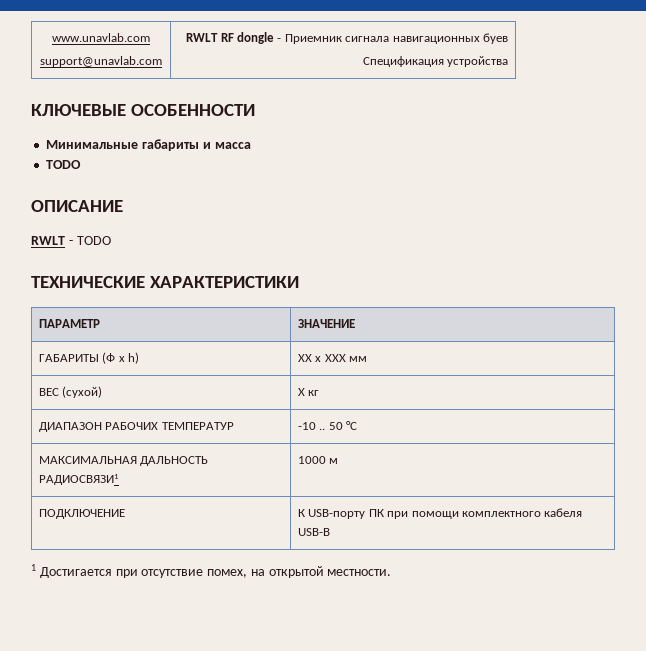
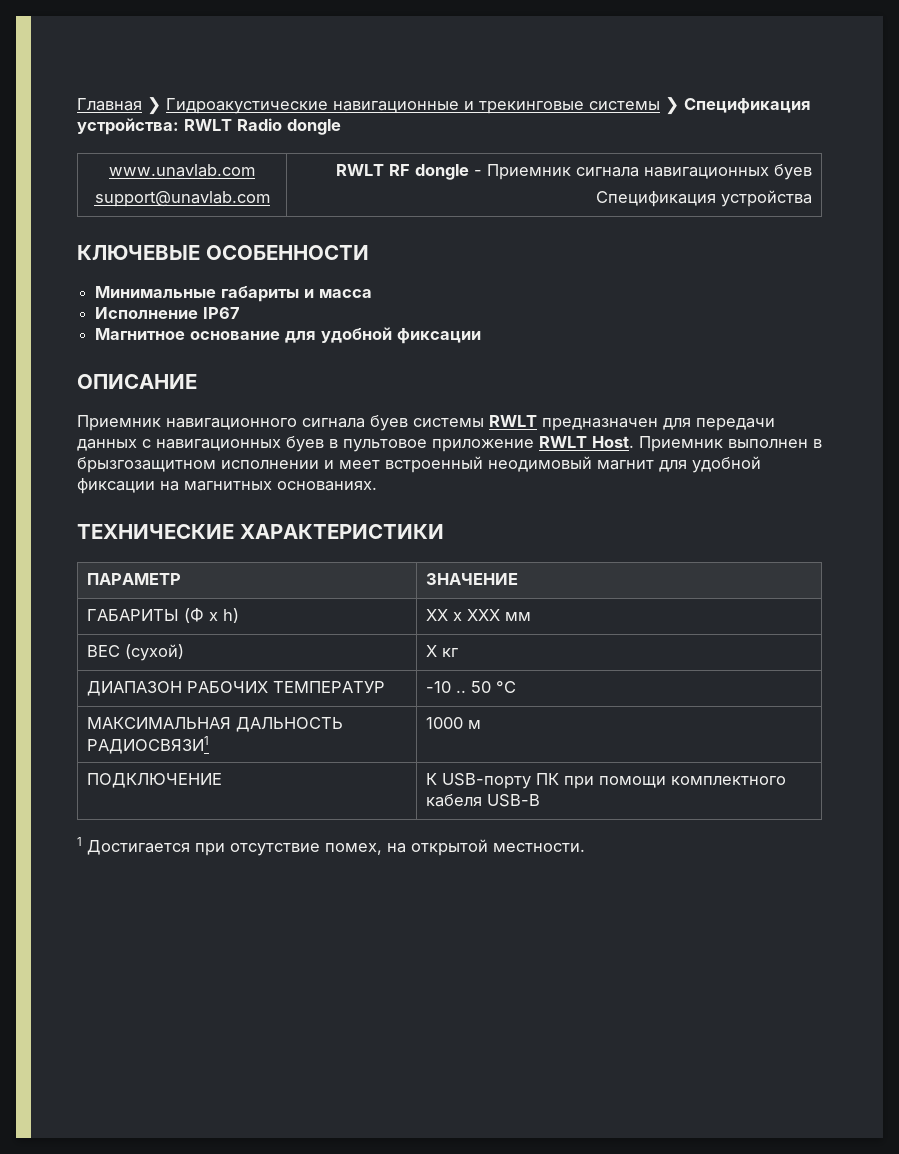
+ Главная ❯ Гидроакустические навигационные и трекинговые системы ❯ Спецификация устройства: RWLT Radio dongle
  Минимальные габариты и масса
- TODO
+ Исполнение IP67
+ Магнитное основание для удобной фиксации
  ОПИСАНИЕ
- RWLT - TODO
+ Приемник навигационного сигнала буев системы RWLT предназначен для передачи данных с навигационных буев в пультовое приложение RWLT Host. Приемник выполнен в брызгозащитном исполнении и меет встроенный неодимовый магнит для удобной фиксации на магнитных основаниях.

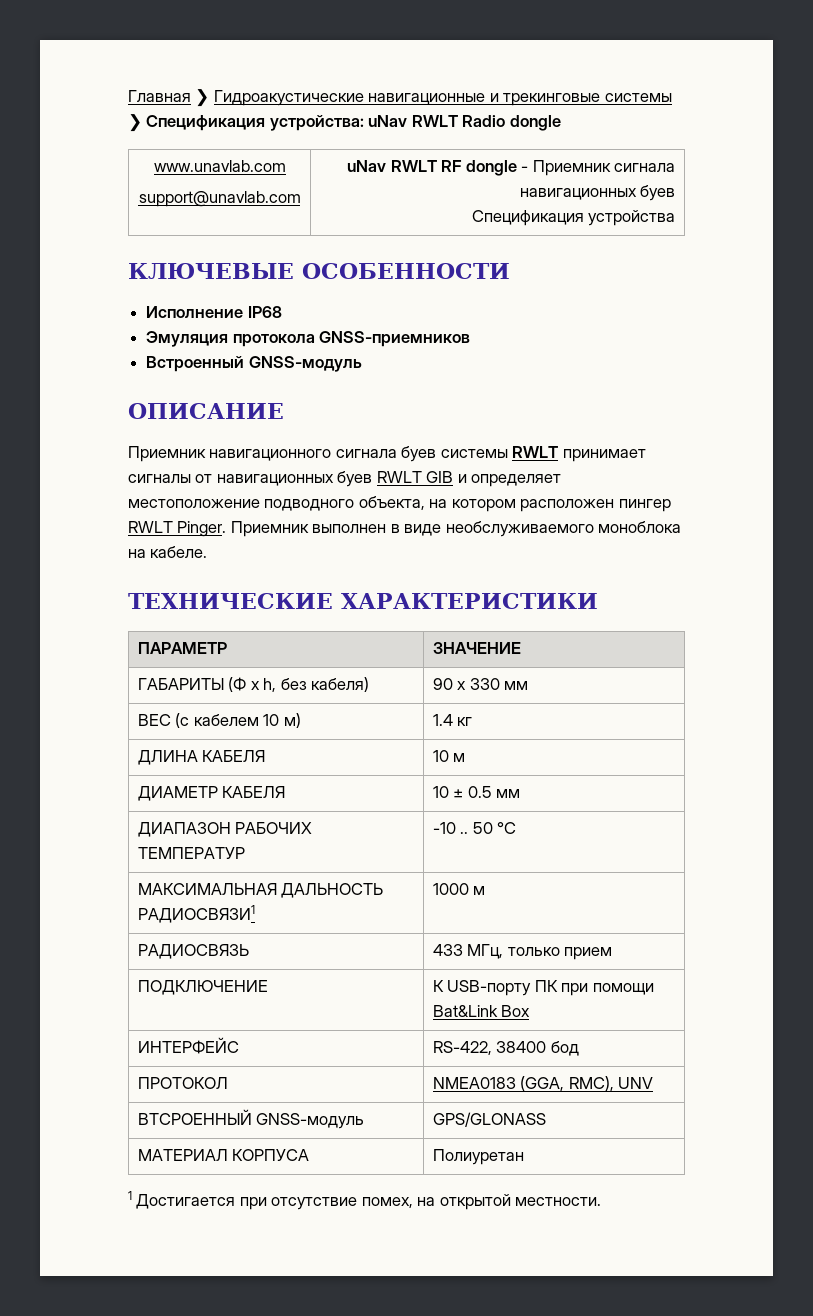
- Главная ❯ Гидроакустические навигационные и трекинговые системы ❯ Спецификация устройства: RWLT Radio dongle
+ Главная ❯ Гидроакустические навигационные и трекинговые системы ❯ Спецификация устройства: uNav RWLT Radio dongle
  www.unavlab.com
- support@unavlab.com | RWLT RF dongle - Приемник сигнала навигационных буев
+ support@unavlab.com | uNav RWLT RF dongle - Приемник сигнала навигационных буев
- Минимальные габариты и масса
- Исполнение IP67
- Магнитное основание для удобной фиксации
+ Исполнение IP68
+ Эмуляция протокола GNSS-приемников
+ Встроенный GNSS-модуль
- Приемник навигационного сигнала буев системы RWLT предназначен для передачи данных с навигационных буев в пультовое приложение RWLT Host. Приемник выполнен в брызгозащитном исполнении и меет встроенный неодимовый магнит для удобной фиксации на магнитных основаниях.
+ Приемник навигационного сигнала буев системы RWLT принимает сигналы от навигационных буев RWLT GIB и определяет местоположение подводного объекта, на котором расположен пингер RWLT Pinger. Приемник выполнен в виде необслуживаемого моноблока на кабеле.
- ГАБАРИТЫ (Ф х h) | XX x XXX мм
- ВЕС (сухой) | X кг
+ ГАБАРИТЫ (Ф х h, без кабеля) | 90 x 330 мм
+ ВЕС (с кабелем 10 м) | 1.4 кг
+ ДЛИНА КАБЕЛЯ | 10 м
+ ДИАМЕТР КАБЕЛЯ | 10 ± 0.5 мм
+ РАДИОСВЯЗЬ | 433 МГц, только прием
- ПОДКЛЮЧЕНИЕ | К USB-порту ПК при помощи комплектного кабеля USB-B
+ ПОДКЛЮЧЕНИЕ | К USB-порту ПК при помощи Bat&Link Box
+ ИНТЕРФЕЙС | RS-422, 38400 бод
+ ПРОТОКОЛ | NMEA0183 (GGA, RMC), UNV
+ ВТСРОЕННЫЙ GNSS-модуль | GPS/GLONASS
+ МАТЕРИАЛ КОРПУСА | Полиуретан

